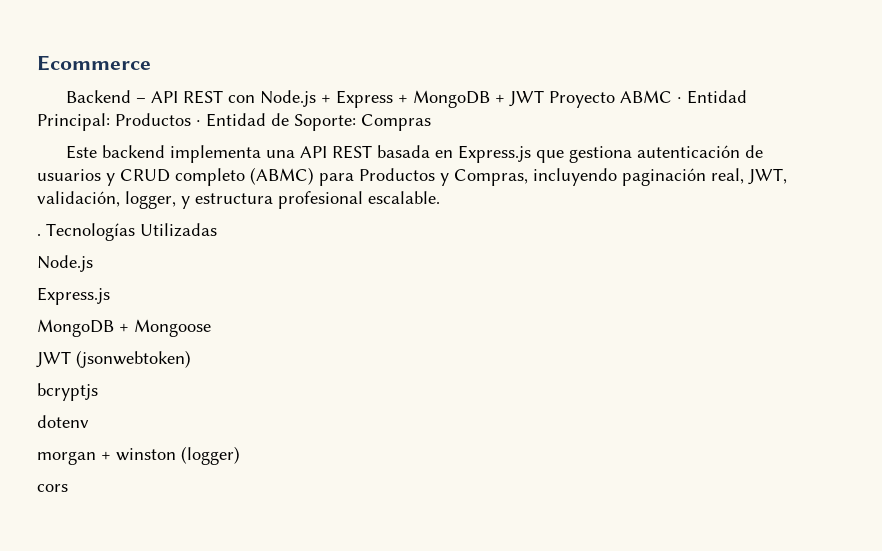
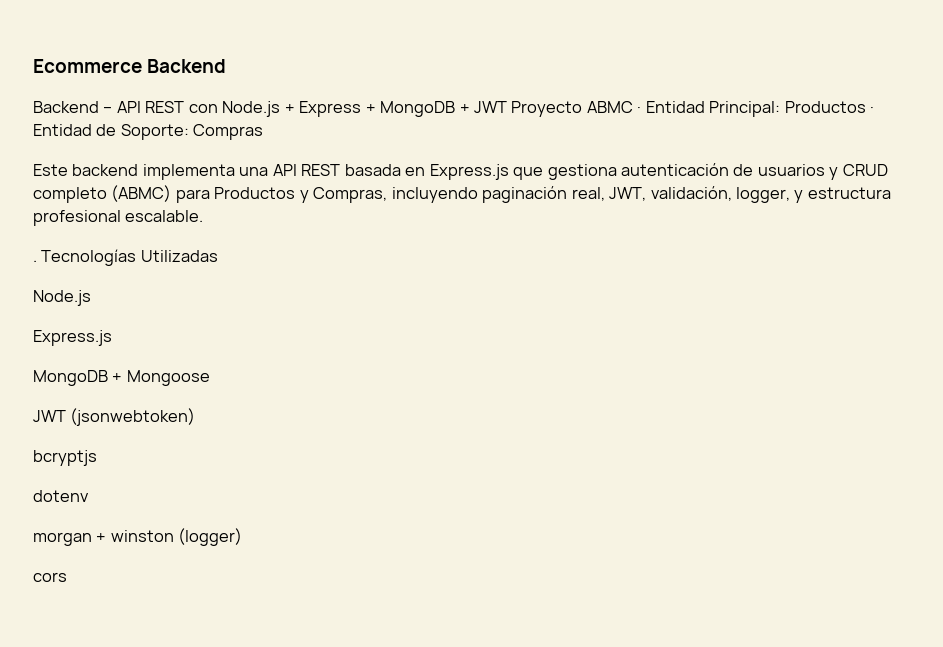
- Ecommerce
+ Ecommerce Backend

